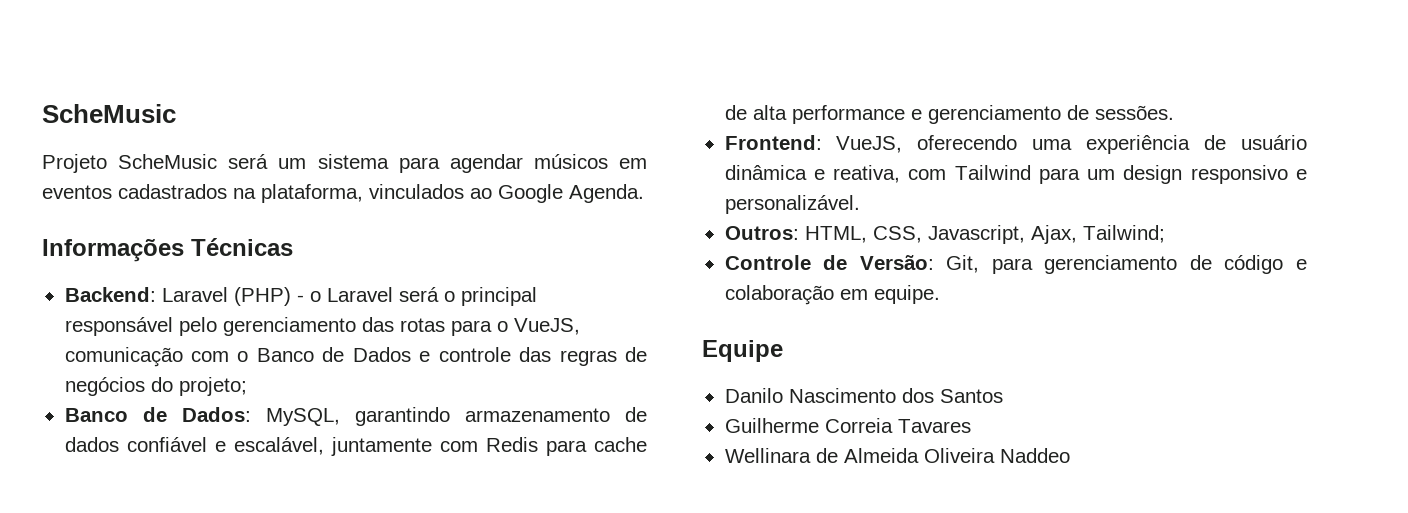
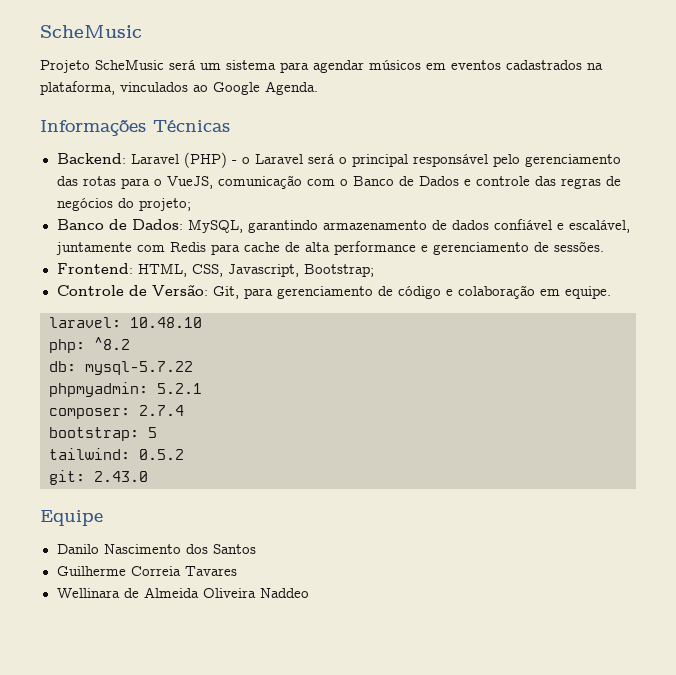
- Frontend: VueJS, oferecendo uma experiência de usuário dinâmica e reativa, com Tailwind para um design responsivo e personalizável.
- Outros: HTML, CSS, Javascript, Ajax, Tailwind;
+ Frontend: HTML, CSS, Javascript, Bootstrap;
+ laravel: 10.48.10
+ php: ^8.2
+ db: mysql-5.7.22
+ phpmyadmin: 5.2.1
+ composer: 2.7.4
+ bootstrap: 5
+ tailwind: 0.5.2
+ git: 2.43.0

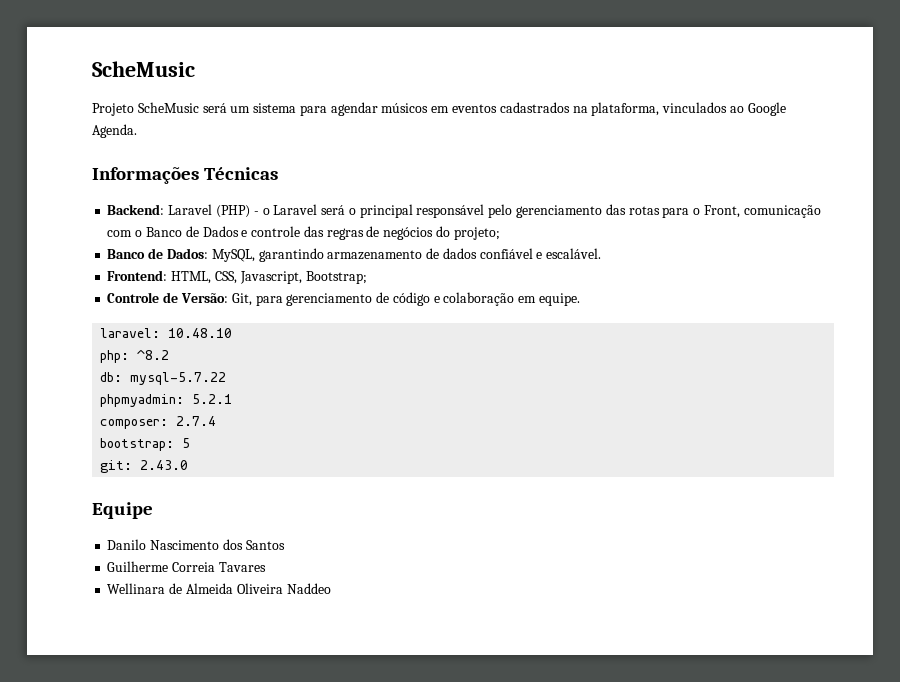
- Backend: Laravel (PHP) - o Laravel será o principal responsável pelo gerenciamento das rotas para o VueJS, comunicação com o Banco de Dados e controle das regras de negócios do projeto;
+ Backend: Laravel (PHP) - o Laravel será o principal responsável pelo gerenciamento das rotas para o Front, comunicação com o Banco de Dados e controle das regras de negócios do projeto;
- Banco de Dados: MySQL, garantindo armazenamento de dados confiável e escalável, juntamente com Redis para cache de alta performance e gerenciamento de sessões.
+ Banco de Dados: MySQL, garantindo armazenamento de dados confiável e escalável.
- tailwind: 0.5.2

